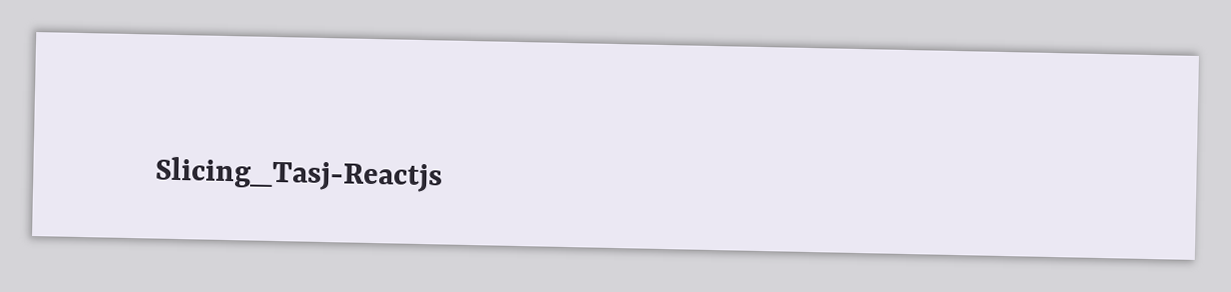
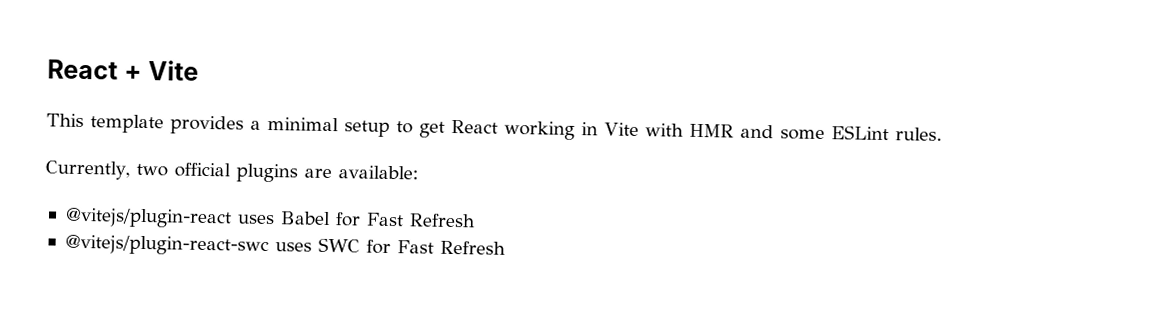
- Slicing_Tasj-Reactjs
+ React + Vite
+ This template provides a minimal setup to get React working in Vite with HMR and some ESLint rules.
+ Currently, two official plugins are available:
+ @vitejs/plugin-react uses Babel for Fast Refresh
+ @vitejs/plugin-react-swc uses SWC for Fast Refresh

